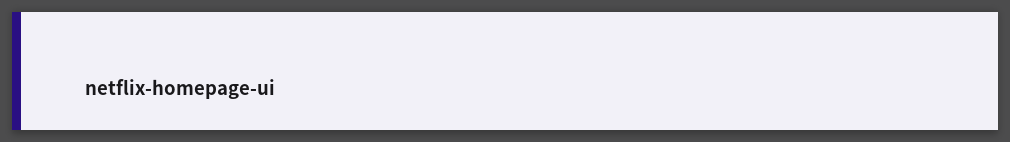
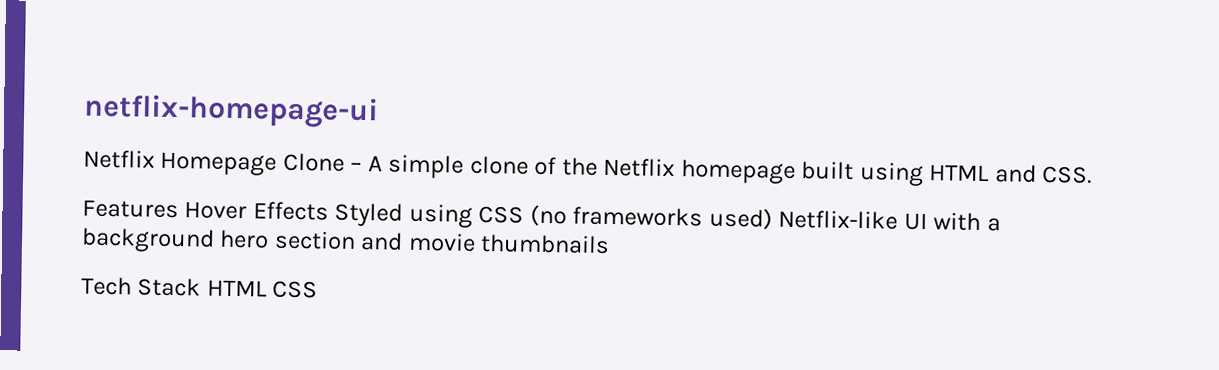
+ Netflix Homepage Clone – A simple clone of the Netflix homepage built using HTML and CSS.
+ Features Hover Effects Styled using CSS (no frameworks used) Netflix-like UI with a background hero section and movie thumbnails
+ Tech Stack HTML CSS

